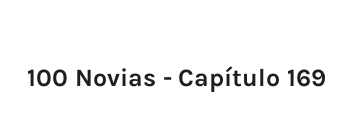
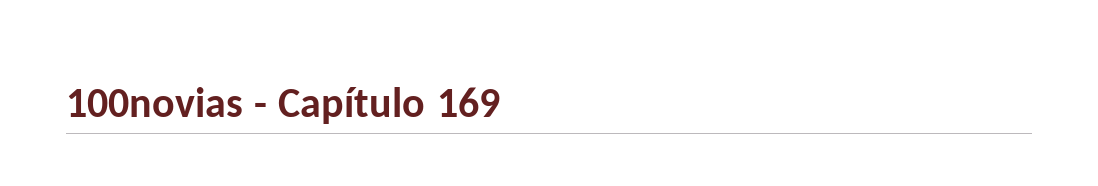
- 100 Novias - Capítulo 169
+ 100novias - Capítulo 169

